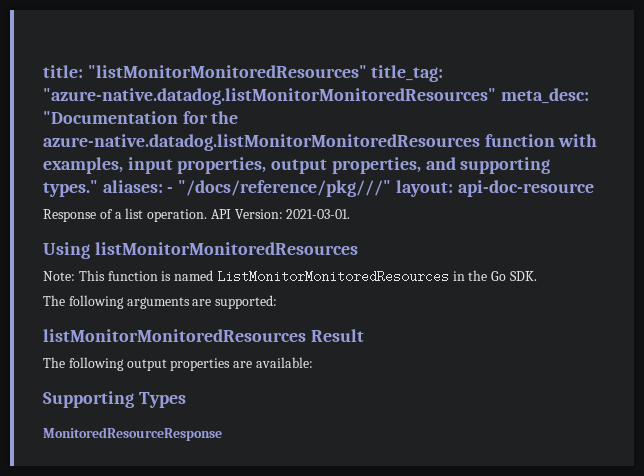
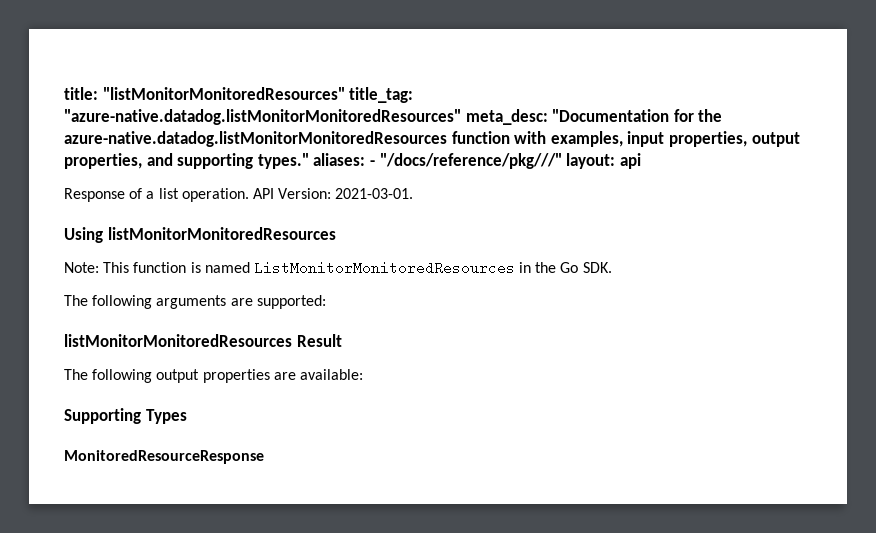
- title: "listMonitorMonitoredResources" title_tag: "azure-native.datadog.listMonitorMonitoredResources" meta_desc: "Documentation for the azure-native.datadog.listMonitorMonitoredResources function with examples, input properties, output properties, and supporting types." aliases: - "/docs/reference/pkg///" layout: api-doc-resource
+ title: "listMonitorMonitoredResources" title_tag: "azure-native.datadog.listMonitorMonitoredResources" meta_desc: "Documentation for the azure-native.datadog.listMonitorMonitoredResources function with examples, input properties, output properties, and supporting types." aliases: - "/docs/reference/pkg///" layout: api

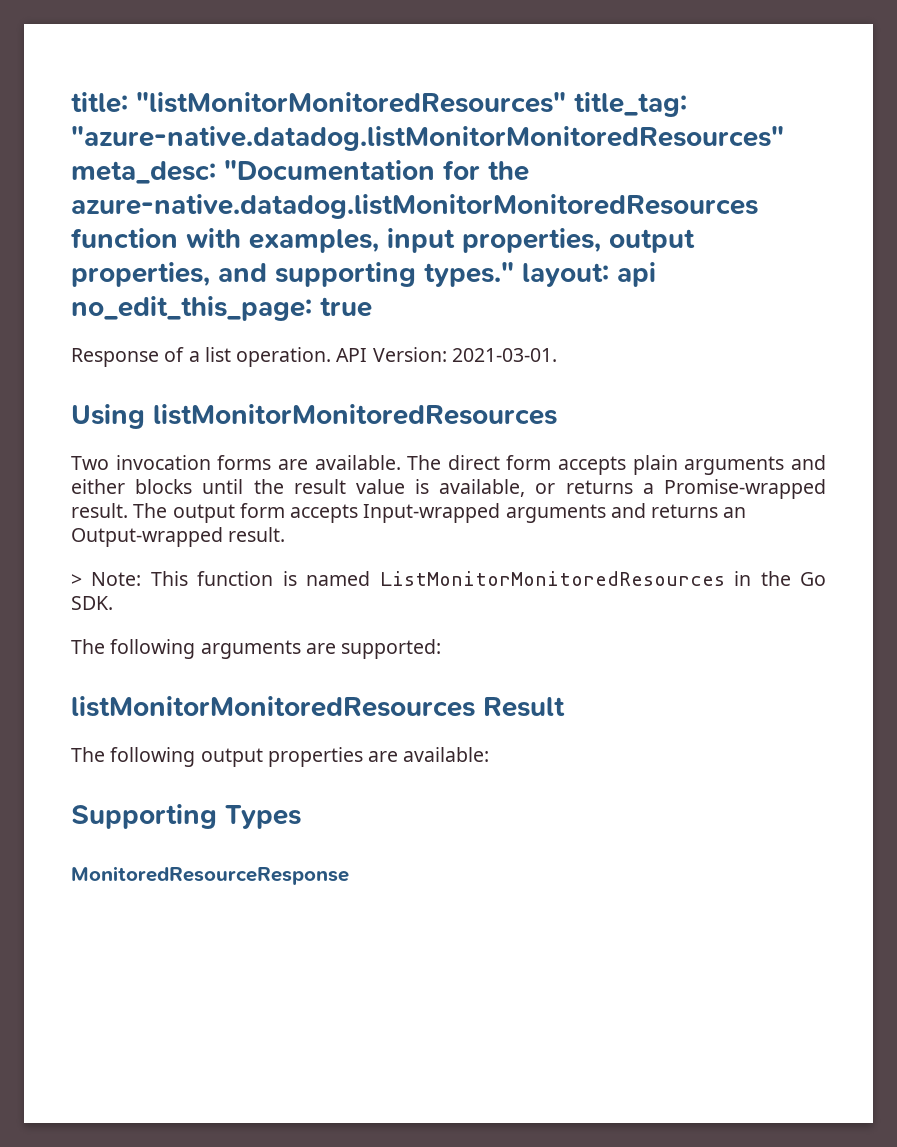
- title: "listMonitorMonitoredResources" title_tag: "azure-native.datadog.listMonitorMonitoredResources" meta_desc: "Documentation for the azure-native.datadog.listMonitorMonitoredResources function with examples, input properties, output properties, and supporting types." aliases: - "/docs/reference/pkg///" layout: api
+ title: "listMonitorMonitoredResources" title_tag: "azure-native.datadog.listMonitorMonitoredResources" meta_desc: "Documentation for the azure-native.datadog.listMonitorMonitoredResources function with examples, input properties, output properties, and supporting types." layout: api no_edit_this_page: true
- Note: This function is named ListMonitorMonitoredResources in the Go SDK.
+ Two invocation forms are available. The direct form accepts plain arguments and either blocks until the result value is available, or returns a Promise-wrapped result. The output form accepts Input-wrapped arguments and returns an Output-wrapped result.
+ > Note: This function is named ListMonitorMonitoredResources in the Go SDK.

